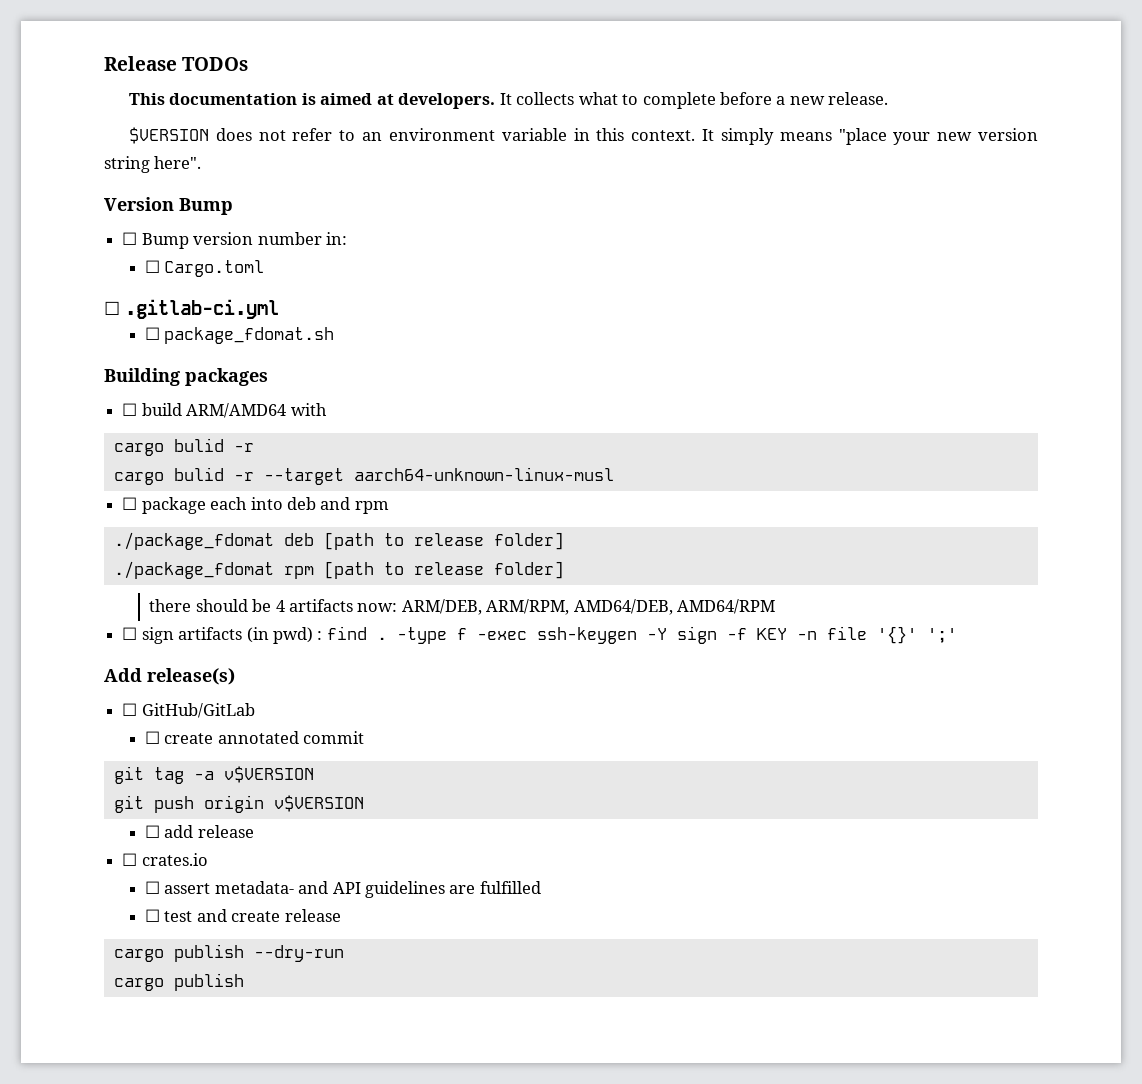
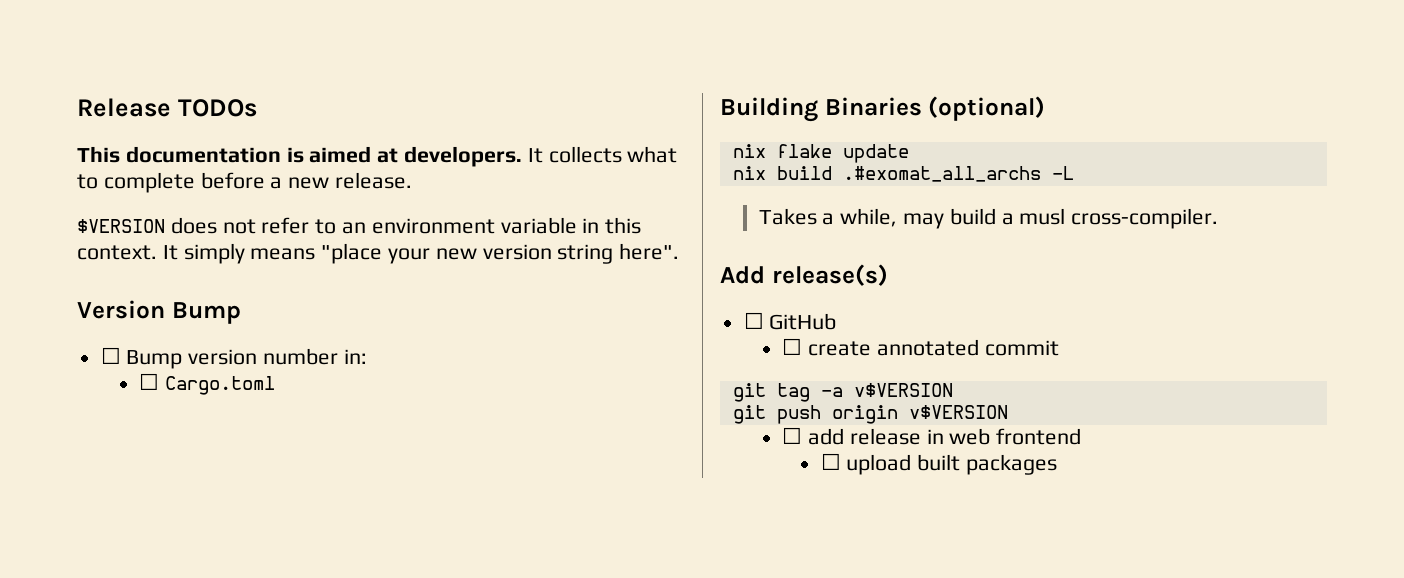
- ☐ .gitlab-ci.yml
- ☐ package_fdomat.sh
- Building packages
- ☐ build ARM/AMD64 with
- cargo bulid -r
- cargo bulid -r --target aarch64-unknown-linux-musl
- ☐ package each into deb and rpm
- ./package_fdomat deb [path to release folder]
- ./package_fdomat rpm [path to release folder]
- there should be 4 artifacts now: ARM/DEB, ARM/RPM, AMD64/DEB, AMD64/RPM
- ☐ sign artifacts (in pwd) : find . -type f -exec ssh-keygen -Y sign -f KEY -n file '{}' ';'
+ Building Binaries (optional)
+ nix flake update
+ nix build .#exomat_all_archs -L
+ Takes a while, may build a musl cross-compiler.
- ☐ GitHub/GitLab
+ ☐ GitHub
- ☐ add release
- ☐ crates.io
- ☐ assert metadata- and API guidelines are fulfilled
- ☐ test and create release
- cargo publish --dry-run
- cargo publish
+ ☐ add release in web frontend
+ ☐ upload built packages

